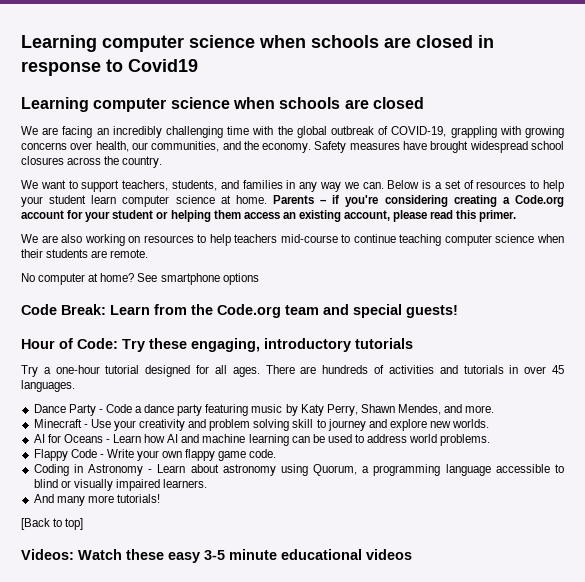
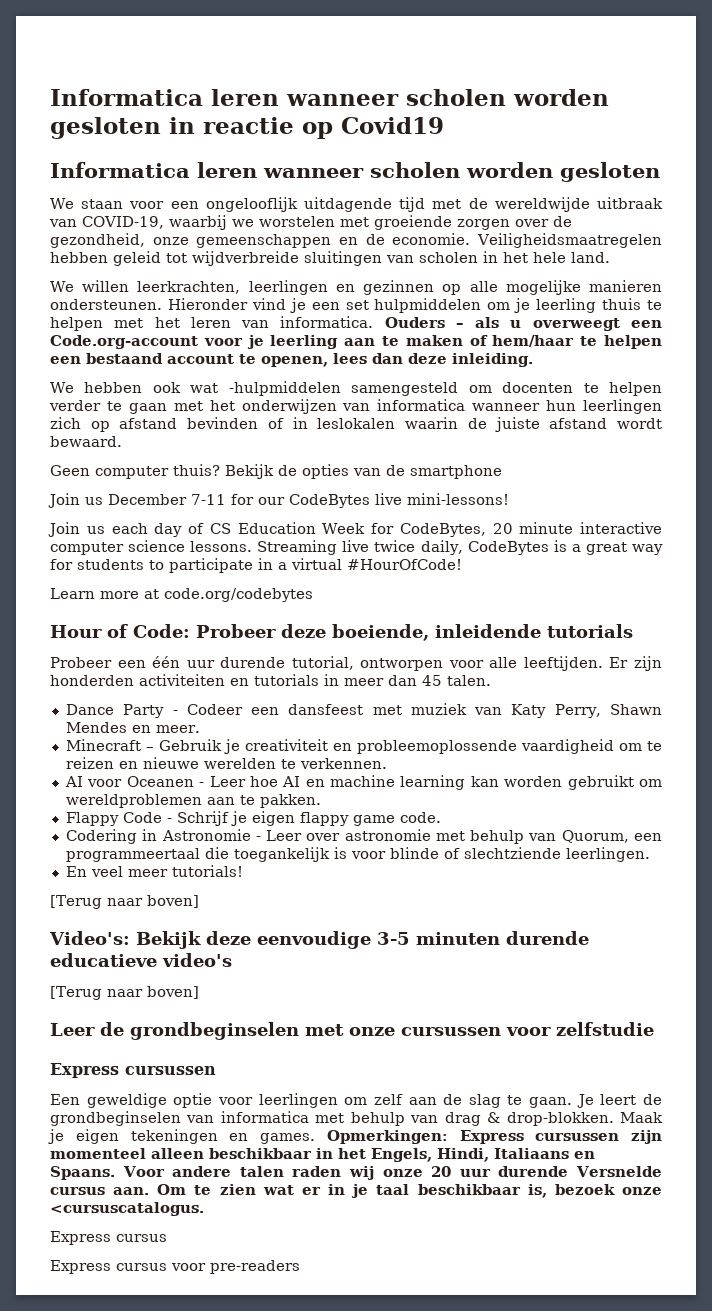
- Learning computer science when schools are closed in response to Covid19
- Learning computer science when schools are closed
- We are facing an incredibly challenging time with the global outbreak of COVID-19, grappling with growing concerns over health, our communities, and the economy. Safety measures have brought widespread school closures across the country.
- We want to support teachers, students, and families in any way we can. Below is a set of resources to help your student learn computer science at home. Parents – if you're considering creating a Code.org account for your student or helping them access an existing account, please read this primer.
- We are also working on resources to help teachers mid-course to continue teaching computer science when their students are remote.
- No computer at home? See smartphone options
- Code Break: Learn from the Code.org team and special guests!
- Hour of Code: Try these engaging, introductory tutorials
- Try a one-hour tutorial designed for all ages. There are hundreds of activities and tutorials in over 45 languages.
- Dance Party - Code a dance party featuring music by Katy Perry, Shawn Mendes, and more.
- Minecraft - Use your creativity and problem solving skill to journey and explore new worlds.
- AI for Oceans - Learn how AI and machine learning can be used to address world problems.
+ Informatica leren wanneer scholen worden gesloten in reactie op Covid19
+ Informatica leren wanneer scholen worden gesloten
+ We staan voor een ongelooflijk uitdagende tijd met de wereldwijde uitbraak van COVID-19, waarbij we worstelen met groeiende zorgen over de gezondheid, onze gemeenschappen en de economie. Veiligheidsmaatregelen hebben geleid tot wijdverbreide sluitingen van scholen in het hele land.
+ We willen leerkrachten, leerlingen en gezinnen op alle mogelijke manieren ondersteunen. Hieronder vind je een set hulpmiddelen om je leerling thuis te helpen met het leren van informatica. Ouders – als u overweegt een Code.org-account voor je leerling aan te maken of hem/haar te helpen een bestaand account te openen, lees dan deze inleiding.
+ We hebben ook wat -hulpmiddelen samengesteld om docenten te helpen verder te gaan met het onderwijzen van informatica wanneer hun leerlingen zich op afstand bevinden of in leslokalen waarin de juiste afstand wordt bewaard.
+ Geen computer thuis? Bekijk de opties van de smartphone
+ Join us December 7-11 for our CodeBytes live mini-lessons!
+ Join us each day of CS Education Week for CodeBytes, 20 minute interactive computer science lessons. Streaming live twice daily, CodeBytes is a great way for students to participate in a virtual #HourOfCode!
+ Learn more at code.org/codebytes
+ Hour of Code: Probeer deze boeiende, inleidende tutorials
+ Probeer een één uur durende tutorial, ontworpen voor alle leeftijden. Er zijn honderden activiteiten en tutorials in meer dan 45 talen.
+ Dance Party - Codeer een dansfeest met muziek van Katy Perry, Shawn Mendes en meer.
+ Minecraft – Gebruik je creativiteit en probleemoplossende vaardigheid om te reizen en nieuwe werelden te verkennen.
+ AI voor Oceanen - Leer hoe AI en machine learning kan worden gebruikt om wereldproblemen aan te pakken.
- Flappy Code - Write your own flappy game code.
+ Flappy Code - Schrijf je eigen flappy game code.
- Coding in Astronomy - Learn about astronomy using Quorum, a programming language accessible to blind or visually impaired learners.
- And many more tutorials!
- [Back to top]
- Videos: Watch these easy 3-5 minute educational videos
+ Codering in Astronomie - Leer over astronomie met behulp van Quorum, een programmeertaal die toegankelijk is voor blinde of slechtziende leerlingen.
+ En veel meer tutorials!
+ [Terug naar boven]
+ Video's: Bekijk deze eenvoudige 3-5 minuten durende educatieve video's
+ [Terug naar boven]
+ Leer de grondbeginselen met onze cursussen voor zelfstudie
+ Express cursussen
+ Een geweldige optie voor leerlingen om zelf aan de slag te gaan. Je leert de grondbeginselen van informatica met behulp van drag & drop-blokken. Maak je eigen tekeningen en games. Opmerkingen: Express cursussen zijn momenteel alleen beschikbaar in het Engels, Hindi, Italiaans en Spaans. Voor andere talen raden wij onze 20 uur durende Versnelde cursus aan. Om te zien wat er in je taal beschikbaar is, bezoek onze <cursuscatalogus.
+ Express cursus
+ Express cursus voor pre-readers

